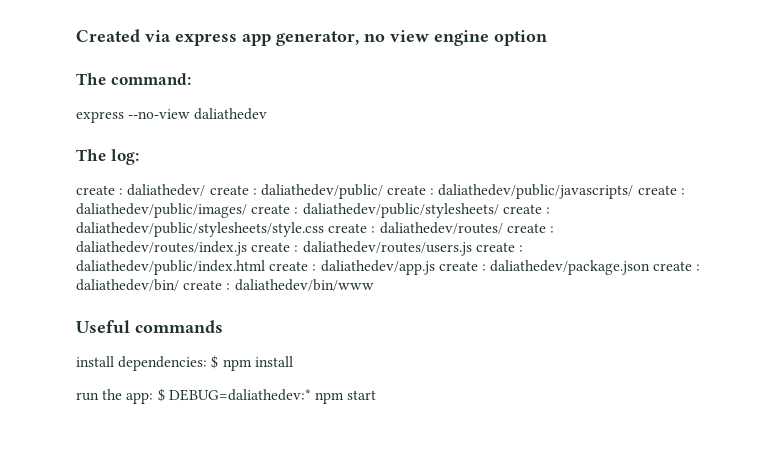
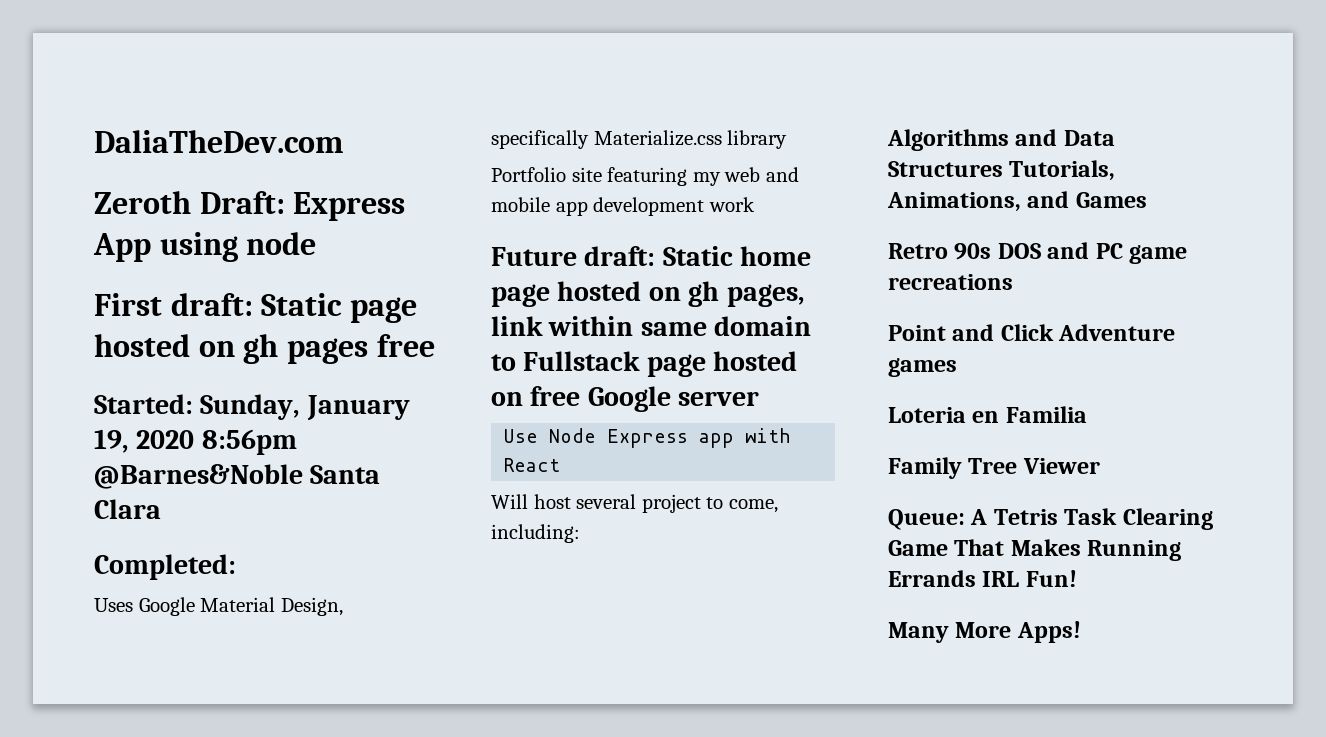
- Created via express app generator, no view engine option
- The command:
- express --no-view daliathedev
- The log:
- create : daliathedev/ create : daliathedev/public/ create : daliathedev/public/javascripts/ create : daliathedev/public/images/ create : daliathedev/public/stylesheets/ create : daliathedev/public/stylesheets/style.css create : daliathedev/routes/ create : daliathedev/routes/index.js create : daliathedev/routes/users.js create : daliathedev/public/index.html create : daliathedev/app.js create : daliathedev/package.json create : daliathedev/bin/ create : daliathedev/bin/www
- Useful commands
- install dependencies: $ npm install
- run the app: $ DEBUG=daliathedev:* npm start
+ DaliaTheDev.com
+ Zeroth Draft: Express App using node
+ First draft: Static page hosted on gh pages free
+ Started: Sunday, January 19, 2020 8:56pm @Barnes&Noble Santa Clara
+ Completed:
+ Uses Google Material Design, specifically Materialize.css library
+ Portfolio site featuring my web and mobile app development work
+ Future draft: Static home page hosted on gh pages, link within same domain to Fullstack page hosted on free Google server
+ Use Node Express app with React
+ Will host several project to come, including:
+ Algorithms and Data Structures Tutorials, Animations, and Games
+ Retro 90s DOS and PC game recreations
+ Point and Click Adventure games
+ Loteria en Familia
+ Family Tree Viewer
+ Queue: A Tetris Task Clearing Game That Makes Running Errands IRL Fun!
+ Many More Apps!

